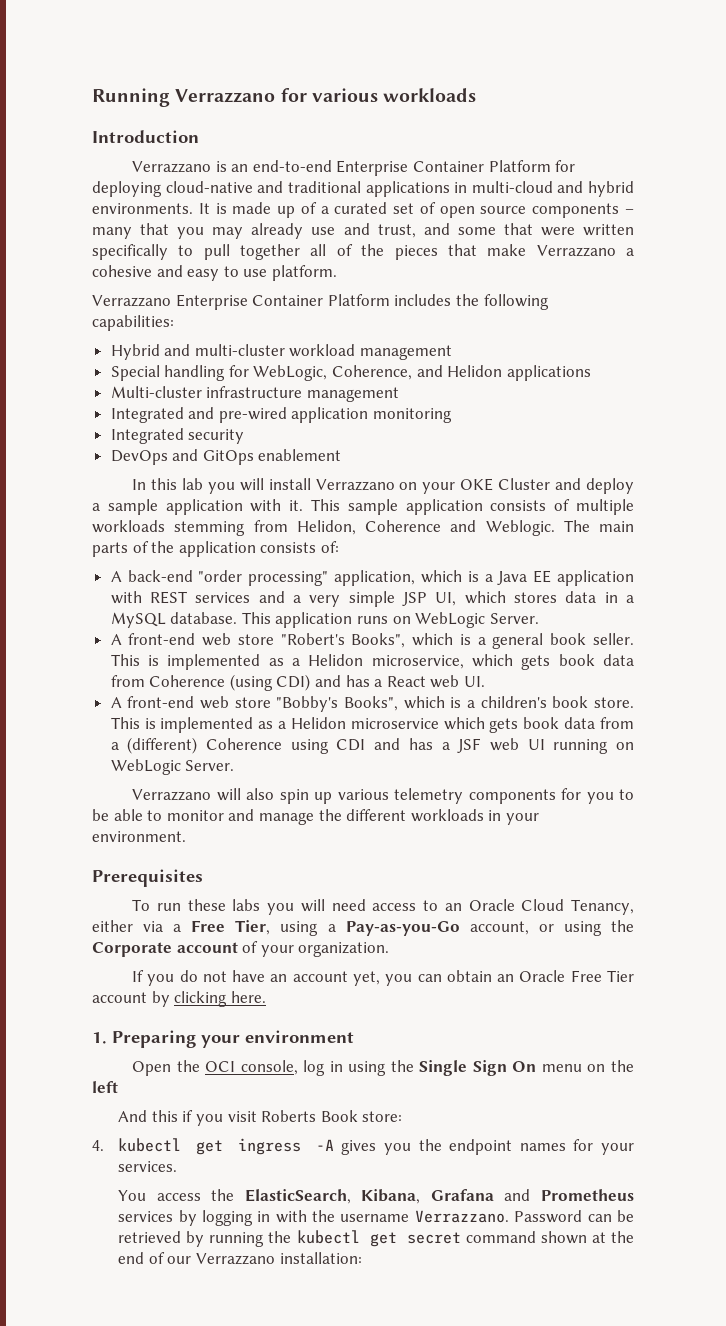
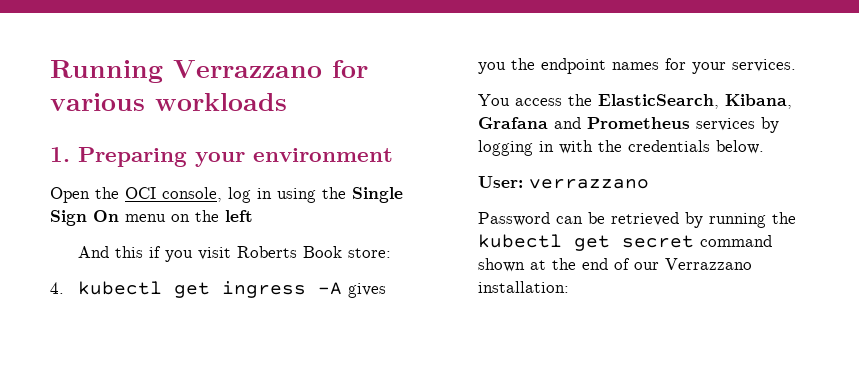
- Introduction
- Verrazzano is an end-to-end Enterprise Container Platform for deploying cloud-native and traditional applications in multi-cloud and hybrid environments. It is made up of a curated set of open source components – many that you may already use and trust, and some that were written specifically to pull together all of the pieces that make Verrazzano a cohesive and easy to use platform.
- Verrazzano Enterprise Container Platform includes the following capabilities:
- Hybrid and multi-cluster workload management
- Special handling for WebLogic, Coherence, and Helidon applications
- Multi-cluster infrastructure management
- Integrated and pre-wired application monitoring
- Integrated security
- DevOps and GitOps enablement
- In this lab you will install Verrazzano on your OKE Cluster and deploy a sample application with it. This sample application consists of multiple workloads stemming from Helidon, Coherence and Weblogic. The main parts of the application consists of:
- A back-end "order processing" application, which is a Java EE application with REST services and a very simple JSP UI, which stores data in a MySQL database. This application runs on WebLogic Server.
- A front-end web store "Robert's Books", which is a general book seller. This is implemented as a Helidon microservice, which gets book data from Coherence (using CDI) and has a React web UI.
- A front-end web store "Bobby's Books", which is a children's book store. This is implemented as a Helidon microservice which gets book data from a (different) Coherence using CDI and has a JSF web UI running on WebLogic Server.
- Verrazzano will also spin up various telemetry components for you to be able to monitor and manage the different workloads in your environment.
- Prerequisites
- To run these labs you will need access to an Oracle Cloud Tenancy, either via a Free Tier, using a Pay-as-you-Go account, or using the Corporate account of your organization.
- If you do not have an account yet, you can obtain an Oracle Free Tier account by clicking here.
- You access the ElasticSearch, Kibana, Grafana and Prometheus services by logging in with the username Verrazzano. Password can be retrieved by running the kubectl get secret command shown at the end of our Verrazzano installation:
+ You access the ElasticSearch, Kibana, Grafana and Prometheus services by logging in with the credentials below.
+ User: verrazzano
+ Password can be retrieved by running the kubectl get secret command shown at the end of our Verrazzano installation:

